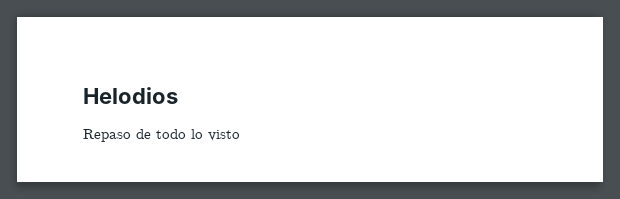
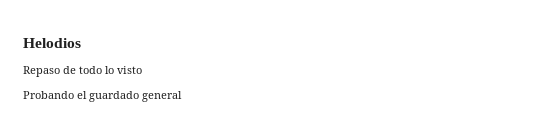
+ Probando el guardado general

